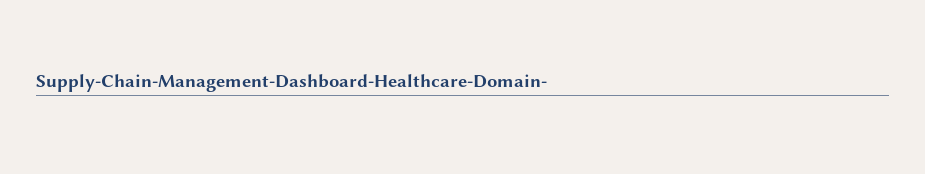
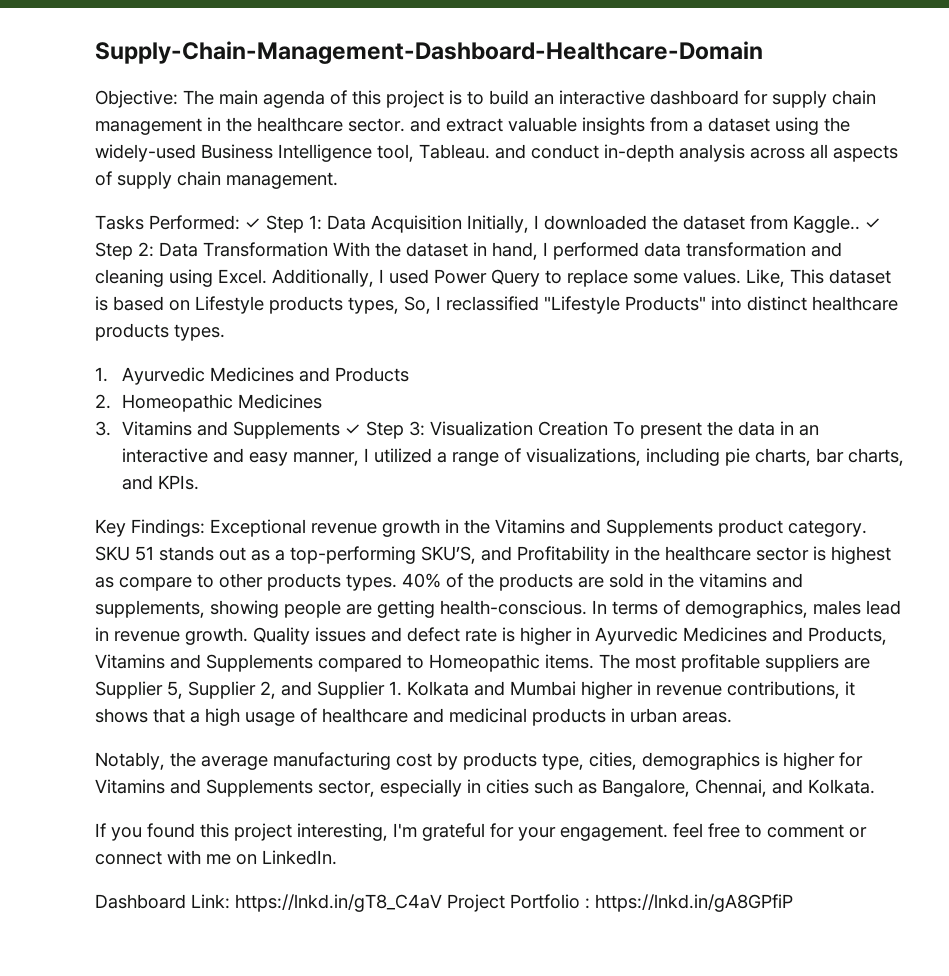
- Supply-Chain-Management-Dashboard-Healthcare-Domain-
+ Supply-Chain-Management-Dashboard-Healthcare-Domain
+ Objective: The main agenda of this project is to build an interactive dashboard for supply chain management in the healthcare sector. and extract valuable insights from a dataset using the widely-used Business Intelligence tool, Tableau. and conduct in-depth analysis across all aspects of supply chain management.
+ Tasks Performed: ✓ Step 1: Data Acquisition Initially, I downloaded the dataset from Kaggle.. ✓ Step 2: Data Transformation With the dataset in hand, I performed data transformation and cleaning using Excel. Additionally, I used Power Query to replace some values. Like, This dataset is based on Lifestyle products types, So, I reclassified "Lifestyle Products" into distinct healthcare products types.
+ 1. Ayurvedic Medicines and Products
+ 2. Homeopathic Medicines
+ 3. Vitamins and Supplements ✓ Step 3: Visualization Creation To present the data in an interactive and easy manner, I utilized a range of visualizations, including pie charts, bar charts, and KPIs.
+ Key Findings: Exceptional revenue growth in the Vitamins and Supplements product category. SKU 51 stands out as a top-performing SKU’S, and Profitability in the healthcare sector is highest as compare to other products types. 40% of the products are sold in the vitamins and supplements, showing people are getting health-conscious. In terms of demographics, males lead in revenue growth. Quality issues and defect rate is higher in Ayurvedic Medicines and Products, Vitamins and Supplements compared to Homeopathic items. The most profitable suppliers are Supplier 5, Supplier 2, and Supplier 1. Kolkata and Mumbai higher in revenue contributions, it shows that a high usage of healthcare and medicinal products in urban areas.
+ Notably, the average manufacturing cost by products type, cities, demographics is higher for Vitamins and Supplements sector, especially in cities such as Bangalore, Chennai, and Kolkata.
+ If you found this project interesting, I'm grateful for your engagement. feel free to comment or connect with me on LinkedIn.
+ Dashboard Link: https://lnkd.in/gT8_C4aV Project Portfolio : https://lnkd.in/gA8GPfiP

